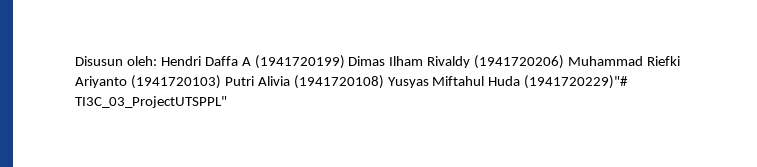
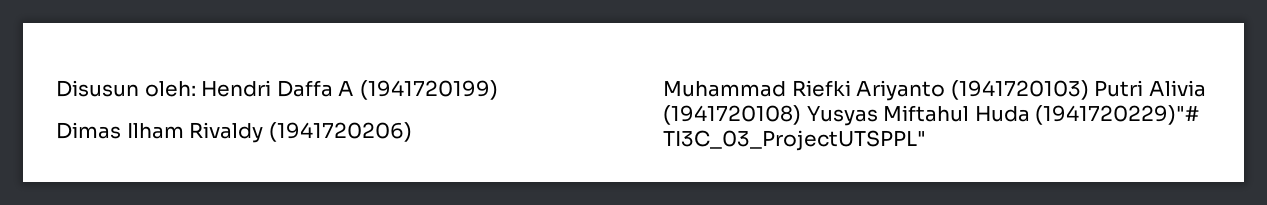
- Disusun oleh: Hendri Daffa A (1941720199) Dimas Ilham Rivaldy (1941720206) Muhammad Riefki Ariyanto (1941720103) Putri Alivia (1941720108) Yusyas Miftahul Huda (1941720229)"# TI3C_03_ProjectUTSPPL"
+ Disusun oleh: Hendri Daffa A (1941720199)
+ Dimas Ilham Rivaldy (1941720206)
+ Muhammad Riefki Ariyanto (1941720103) Putri Alivia (1941720108) Yusyas Miftahul Huda (1941720229)"# TI3C_03_ProjectUTSPPL"

